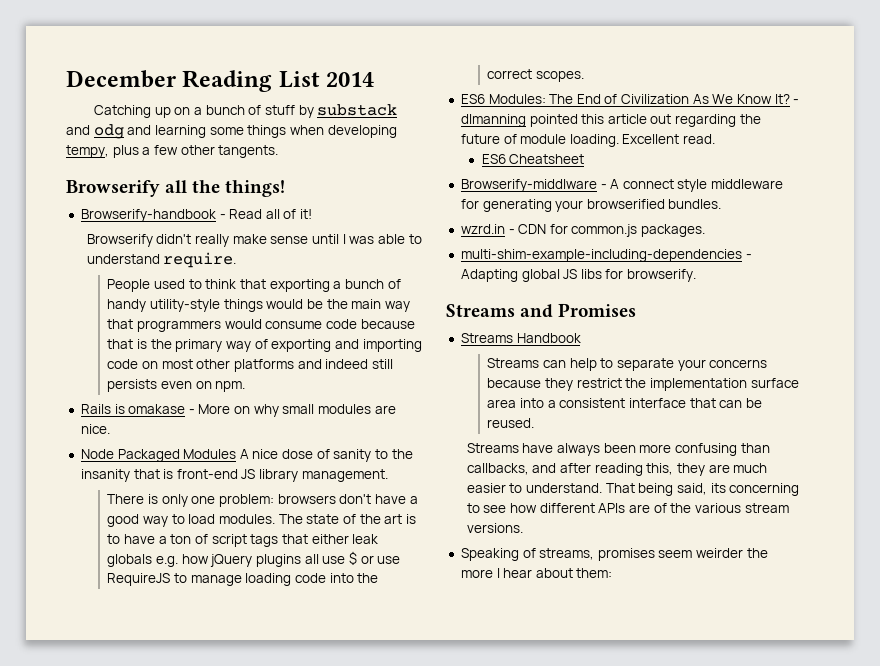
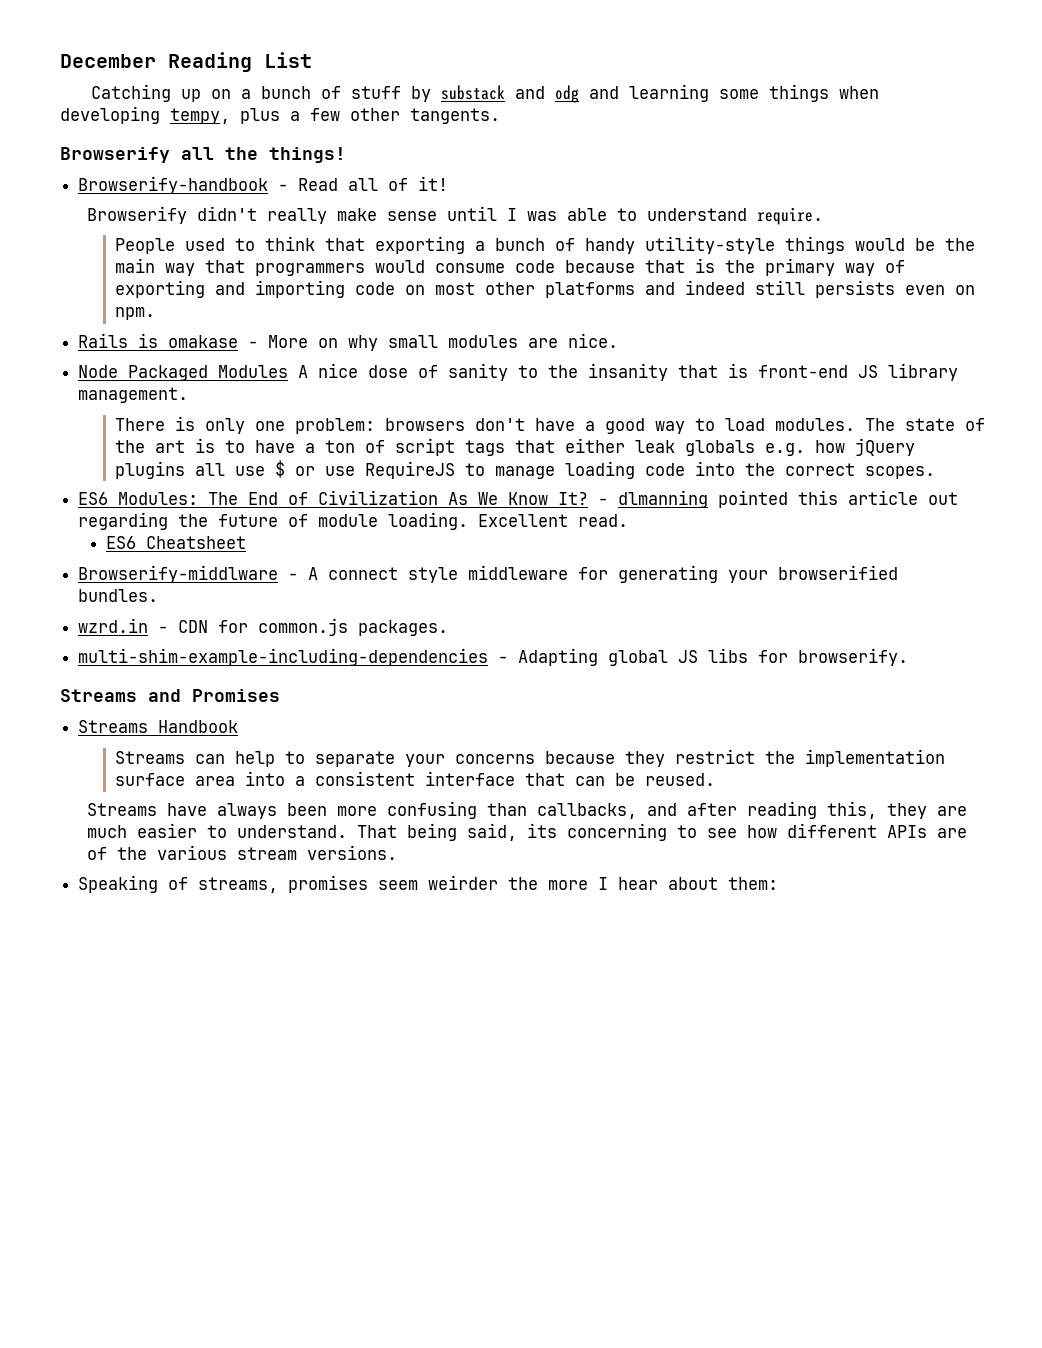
- December Reading List 2014
+ December Reading List

